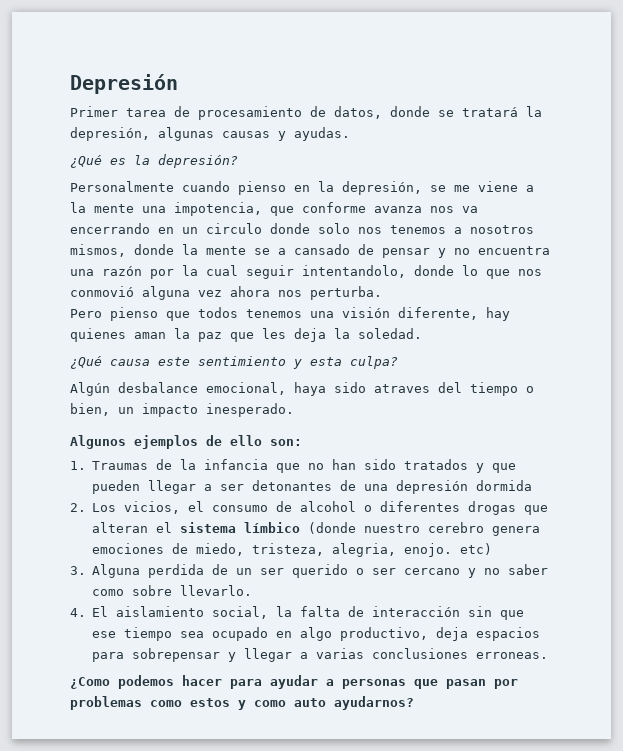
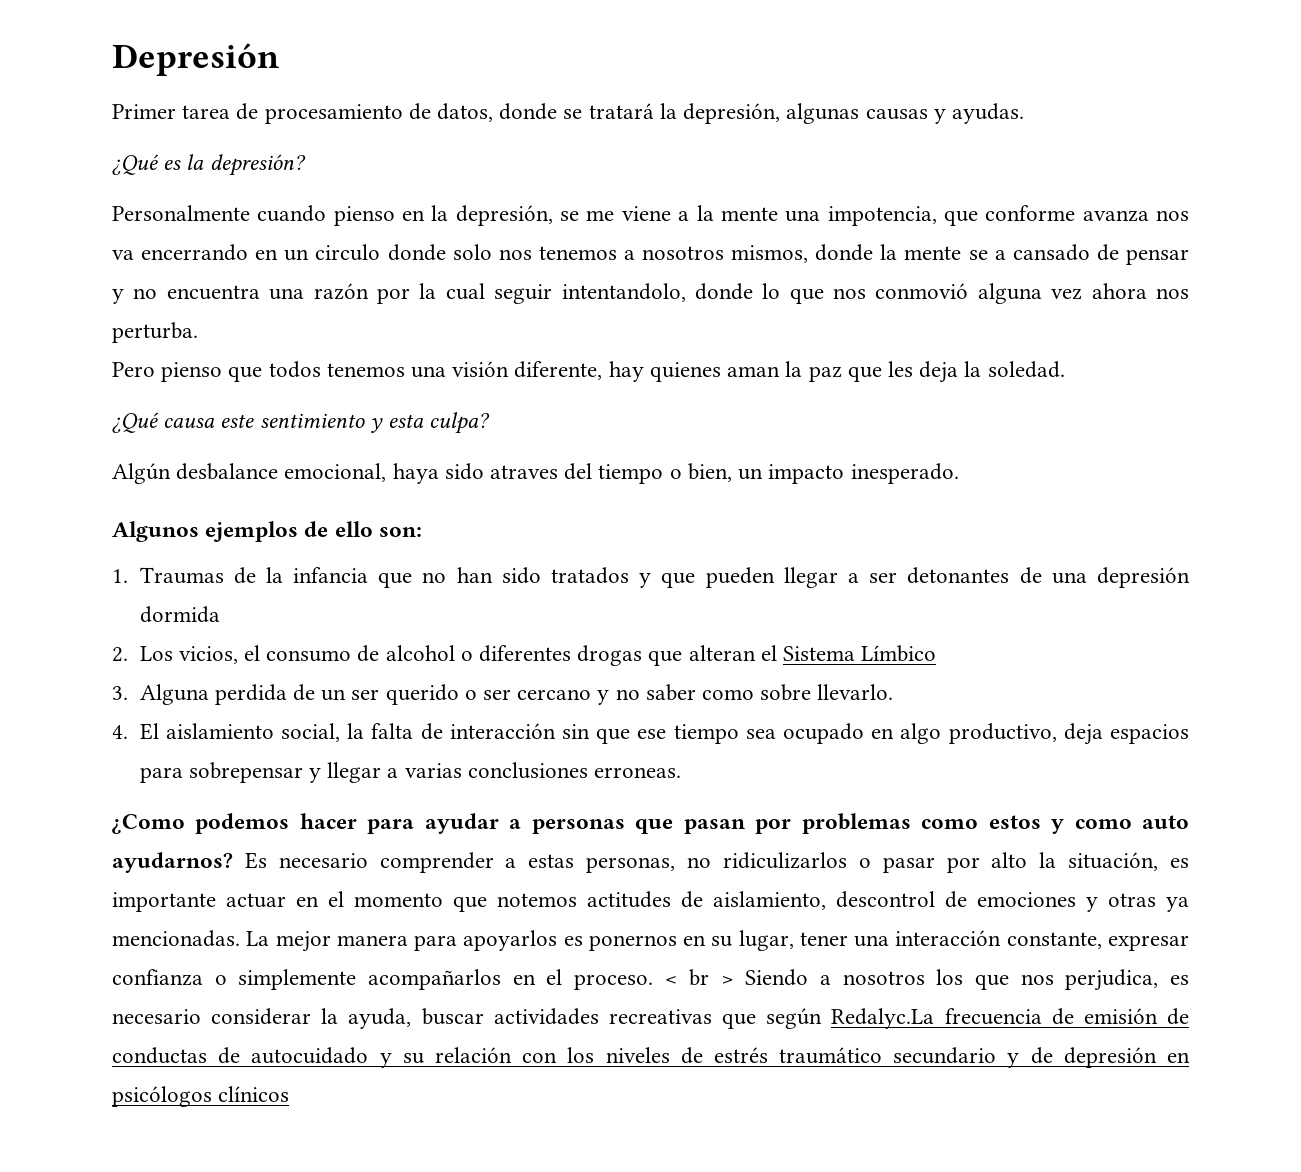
- 2. Los vicios, el consumo de alcohol o diferentes drogas que alteran el sistema límbico (donde nuestro cerebro genera emociones de miedo, tristeza, alegria, enojo. etc)
+ 2. Los vicios, el consumo de alcohol o diferentes drogas que alteran el Sistema Límbico
+ Es necesario comprender a estas personas, no ridiculizarlos o pasar por alto la situación, es importante actuar en el momento que notemos actitudes de aislamiento, descontrol de emociones y otras ya mencionadas. La mejor manera para apoyarlos es ponernos en su lugar, tener una interacción constante, expresar confianza o simplemente acompañarlos en el proceso. < br > Siendo a nosotros los que nos perjudica, es necesario considerar la ayuda, buscar actividades recreativas que según Redalyc.La frecuencia de emisión de conductas de autocuidado y su relación con los niveles de estrés traumático secundario y de depresión en psicólogos clínicos

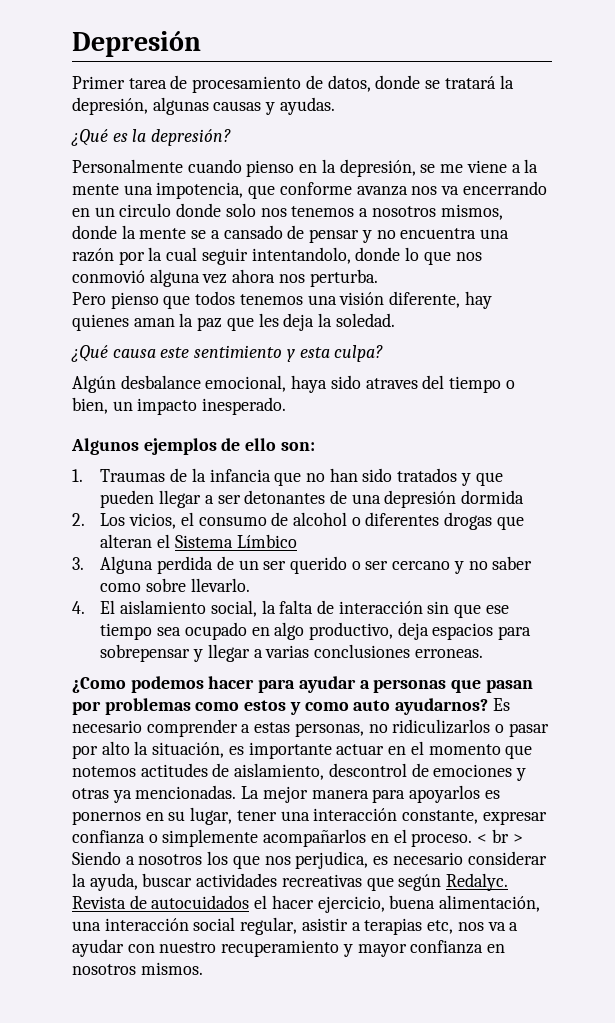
- < br > Siendo a nosotros los que nos perjudica, es necesario considerar la ayuda, buscar actividades recreativas que según Redalyc.La frecuencia de emisión de conductas de autocuidado y su relación con los niveles de estrés traumático secundario y de depresión en psicólogos clínicos
+ < br > Siendo a nosotros los que nos perjudica, es necesario considerar la ayuda, buscar actividades recreativas que según Redalyc. Revista de autocuidados el hacer ejercicio, buena alimentación, una interacción social regular, asistir a terapias etc, nos va a ayudar con nuestro recuperamiento y mayor confianza en nosotros mismos.

